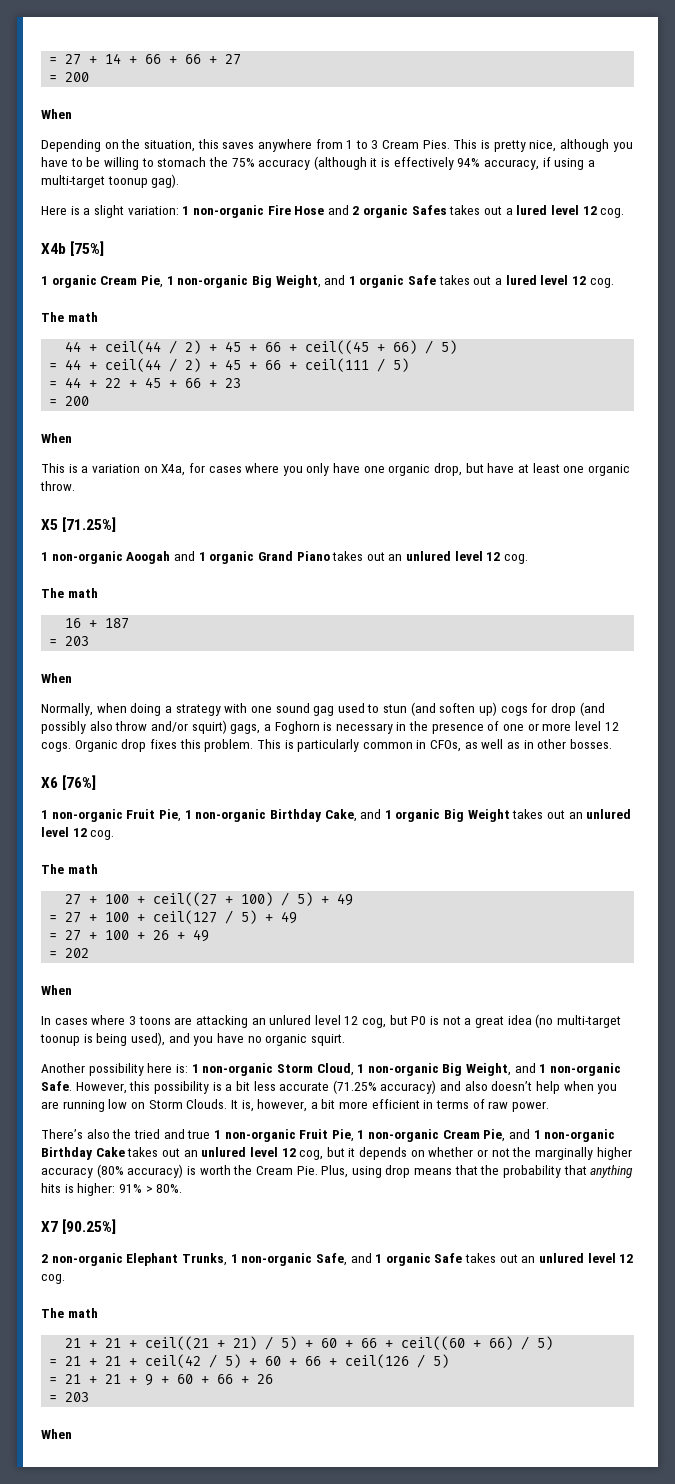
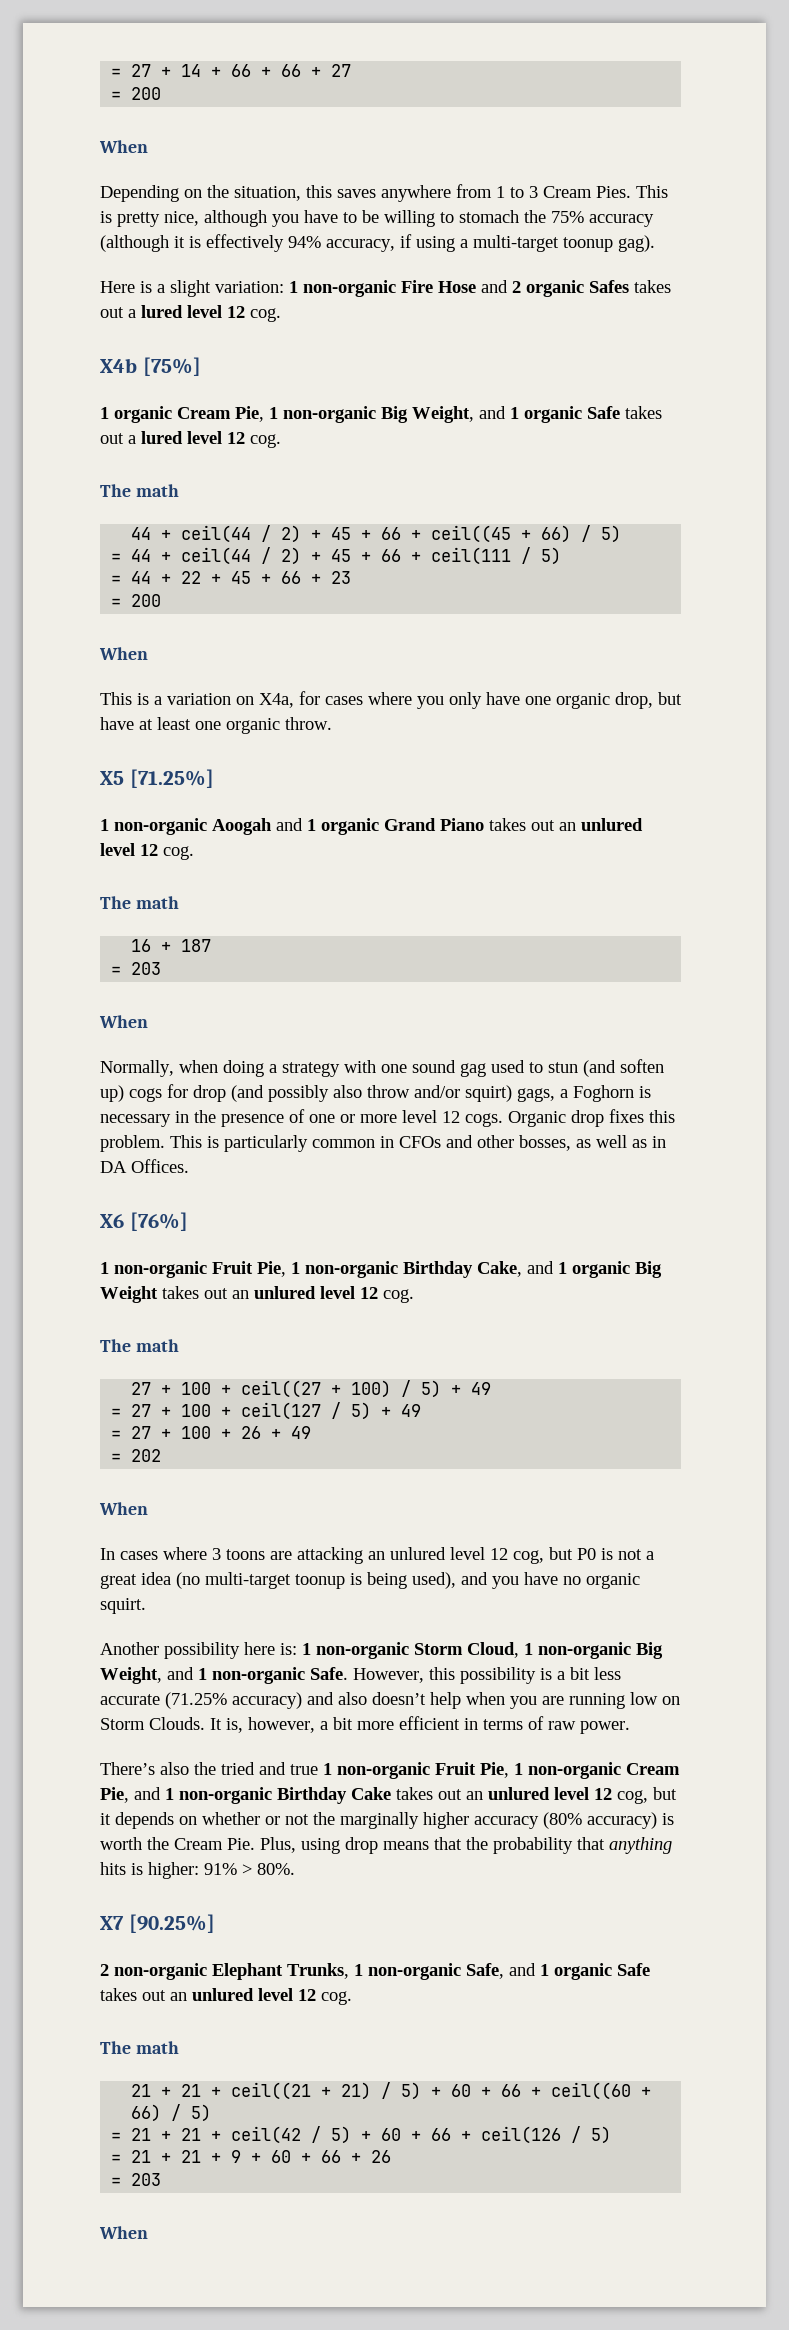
- This is particularly common in CFOs, as well as in other bosses.
+ This is particularly common in CFOs and other bosses, as well as in DA Offices.

